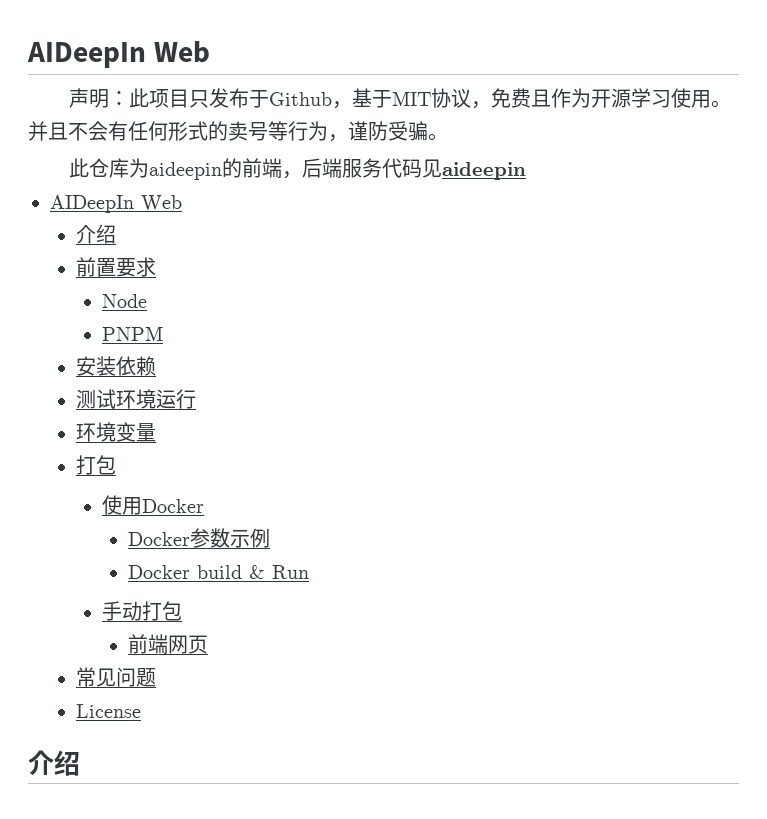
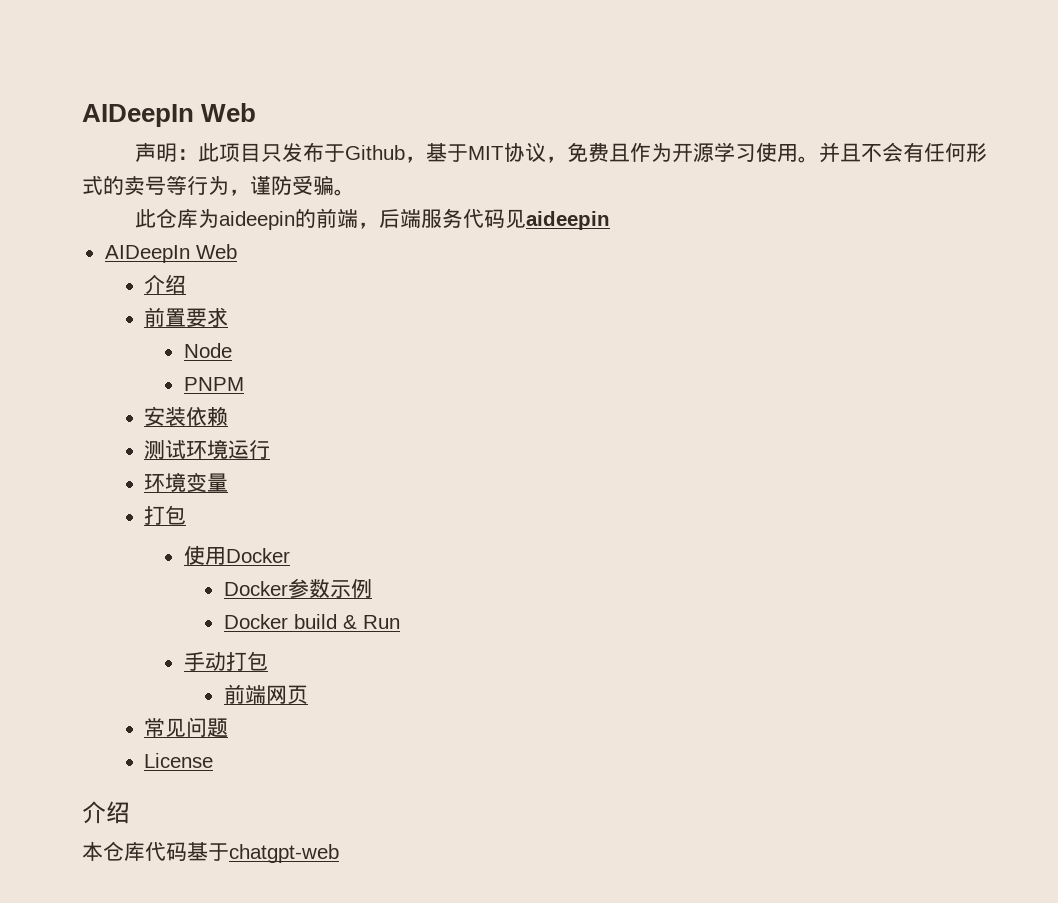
+ 本仓库代码基于chatgpt-web

